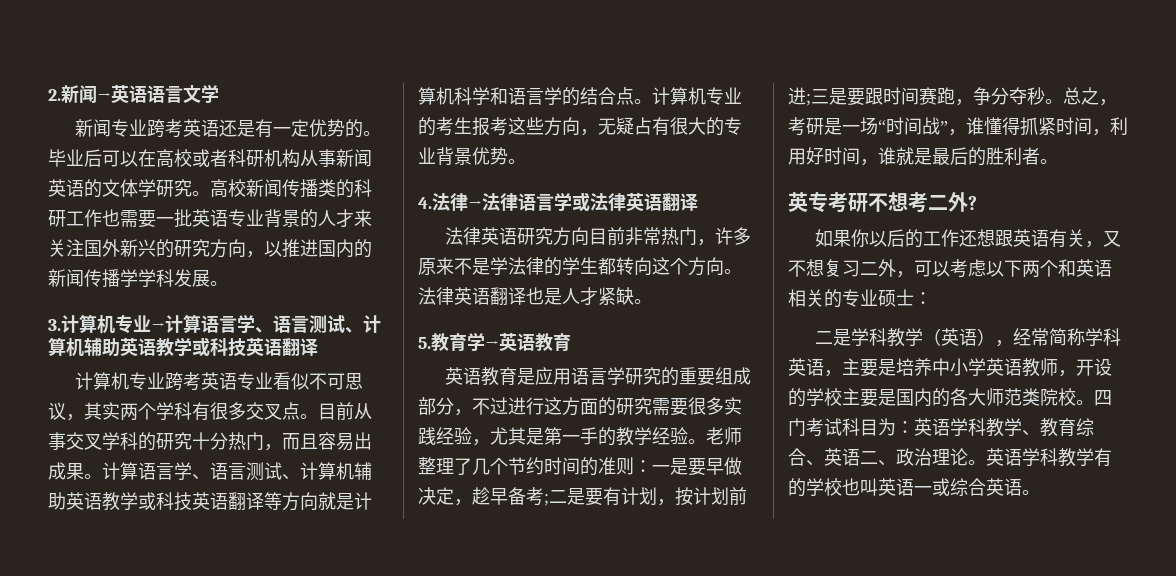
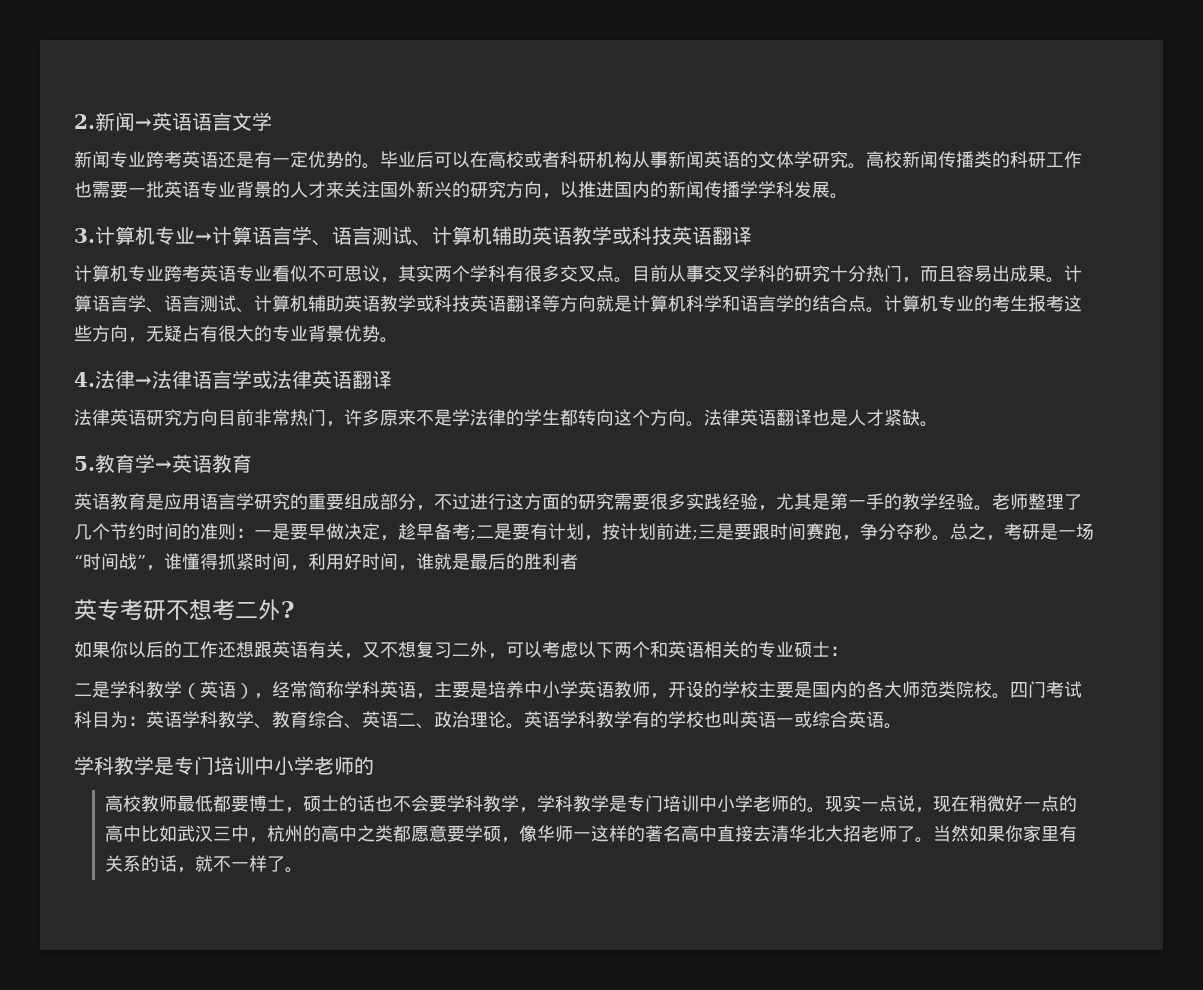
- 总之，考研是一场“时间战”，谁懂得抓紧时间，利用好时间，谁就是最后的胜利者。
+ 总之，考研是一场“时间战”，谁懂得抓紧时间，利用好时间，谁就是最后的胜利者
  英语学科教学有的学校也叫英语一或综合英语。
+ 学科教学是专门培训中小学老师的
+ 高校教师最低都要博士，硕士的话也不会要学科教学，学科教学是专门培训中小学老师的。现实一点说，现在稍微好一点的高中比如武汉三中，杭州的高中之类都愿意要学硕，像华师一这样的著名高中直接去清华北大招老师了。当然如果你家里有关系的话，就不一样了。

